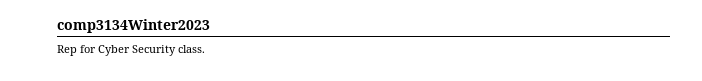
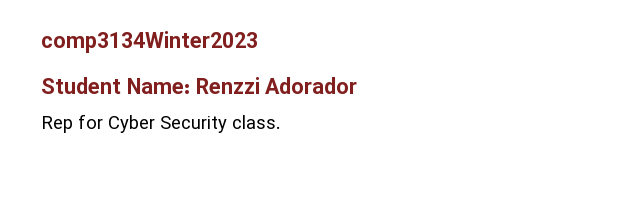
+ Student Name: Renzzi Adorador

